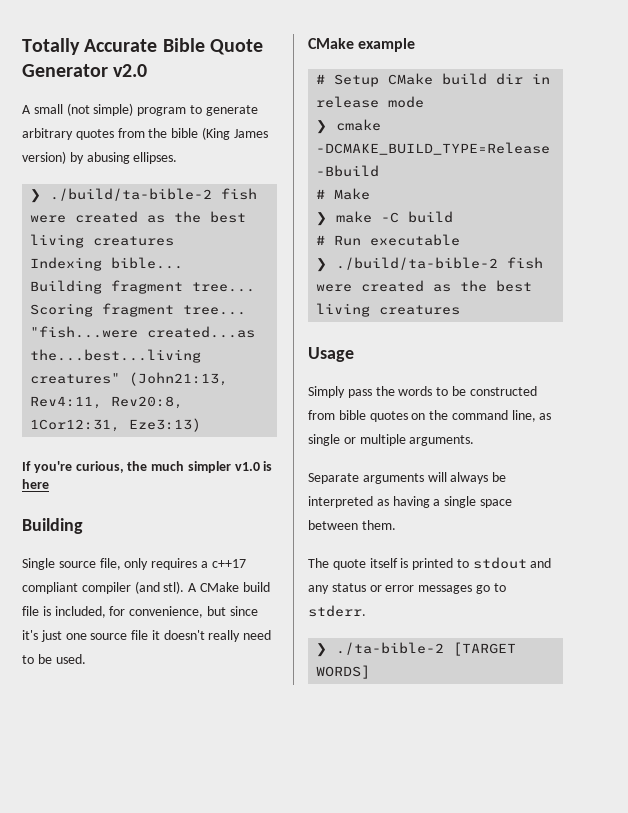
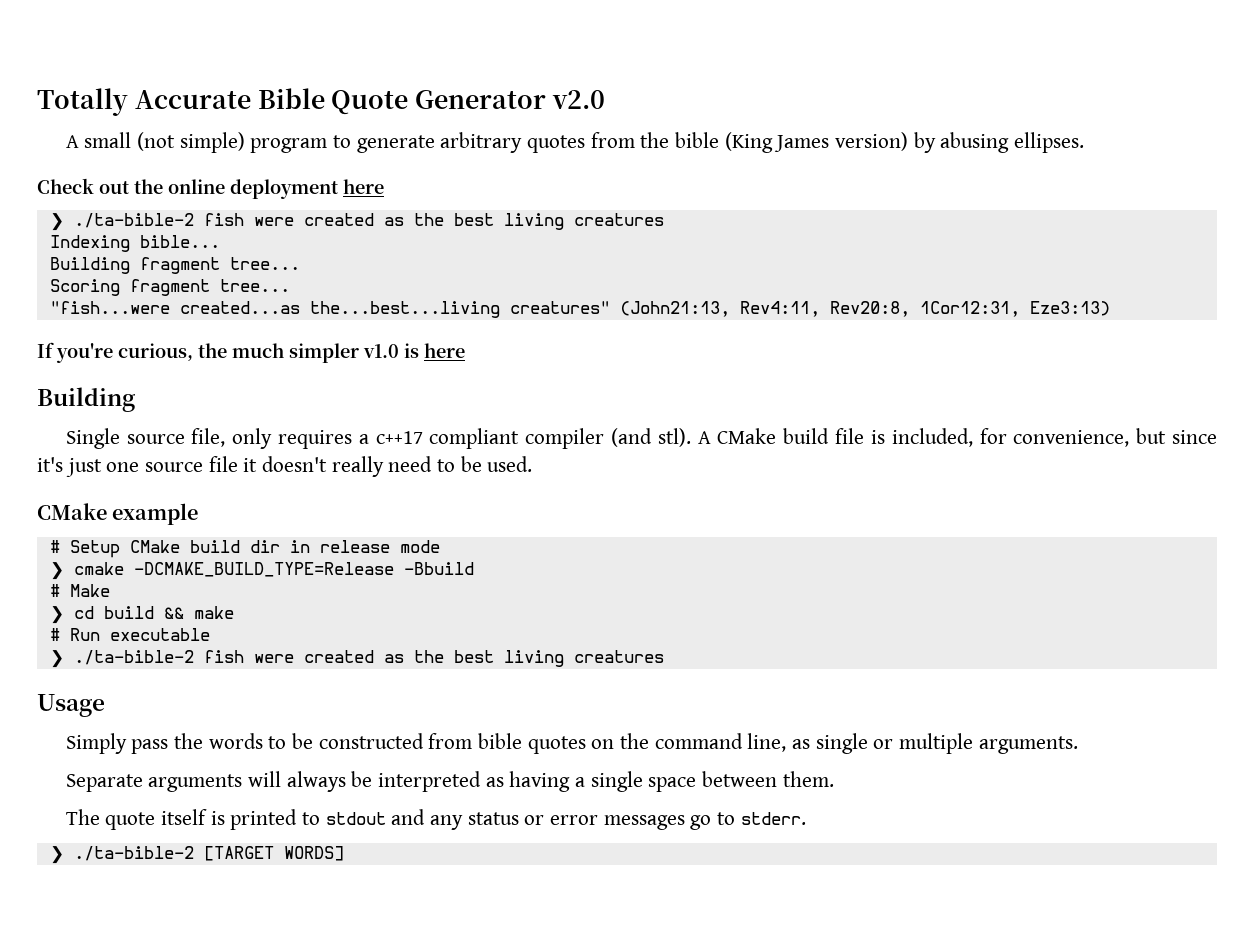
  A small (not simple) program to generate arbitrary quotes from the bible (King James version) by abusing ellipses.
- ❯ ./build/ta-bible-2 fish were created as the best living creatures
+ Check out the online deployment here
+ ❯ ./ta-bible-2 fish were created as the best living creatures
- ❯ make -C build
+ ❯ cd build && make
  # Run executable
- ❯ ./build/ta-bible-2 fish were created as the best living creatures
+ ❯ ./ta-bible-2 fish were created as the best living creatures

